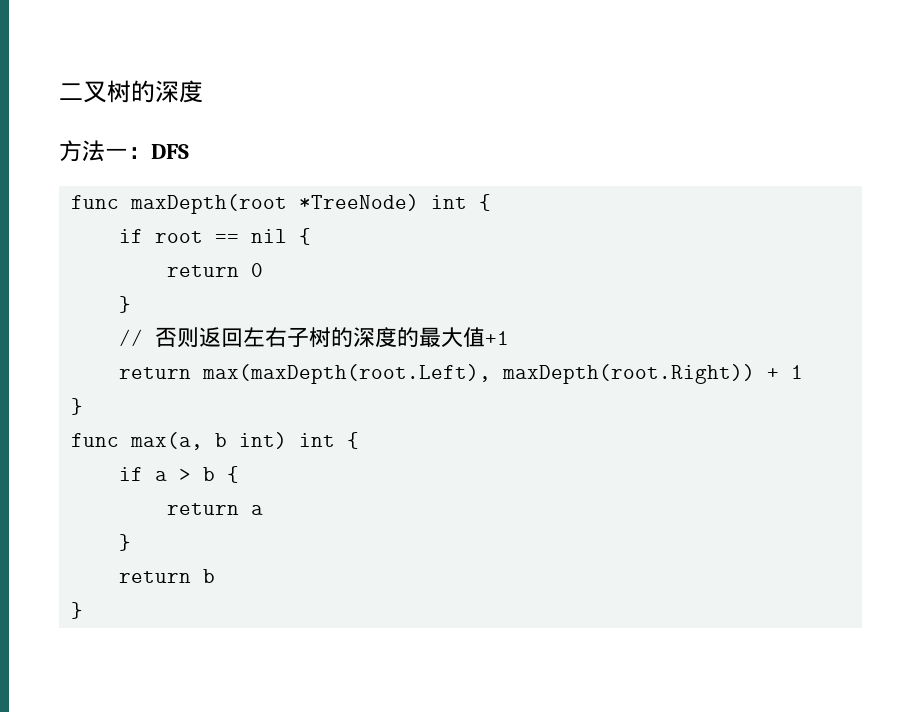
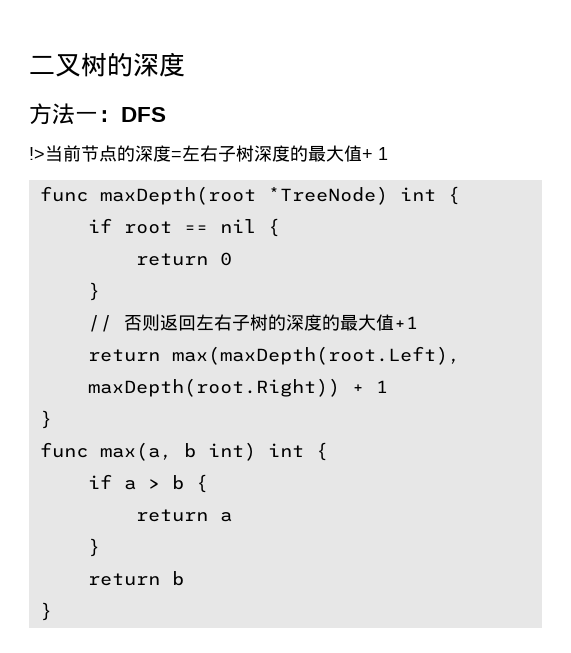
+ !>当前节点的深度=左右子树深度的最大值+ 1

